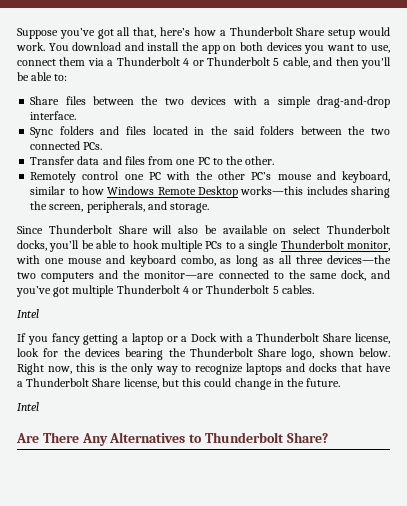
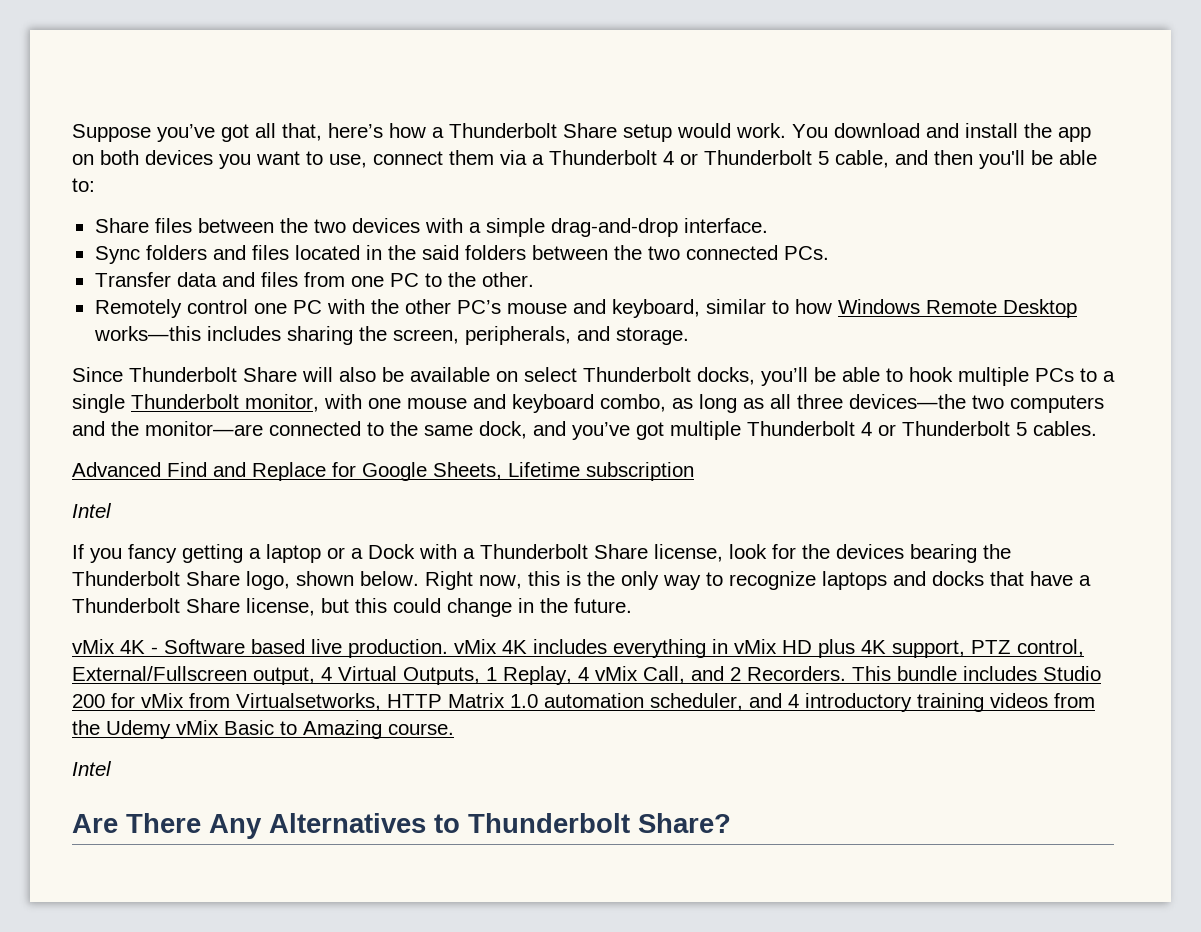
+ Advanced Find and Replace for Google Sheets, Lifetime subscription
+ vMix 4K - Software based live production. vMix 4K includes everything in vMix HD plus 4K support, PTZ control, External/Fullscreen output, 4 Virtual Outputs, 1 Replay, 4 vMix Call, and 2 Recorders. This bundle includes Studio 200 for vMix from Virtualsetworks, HTTP Matrix 1.0 automation scheduler, and 4 introductory training videos from the Udemy vMix Basic to Amazing course.

